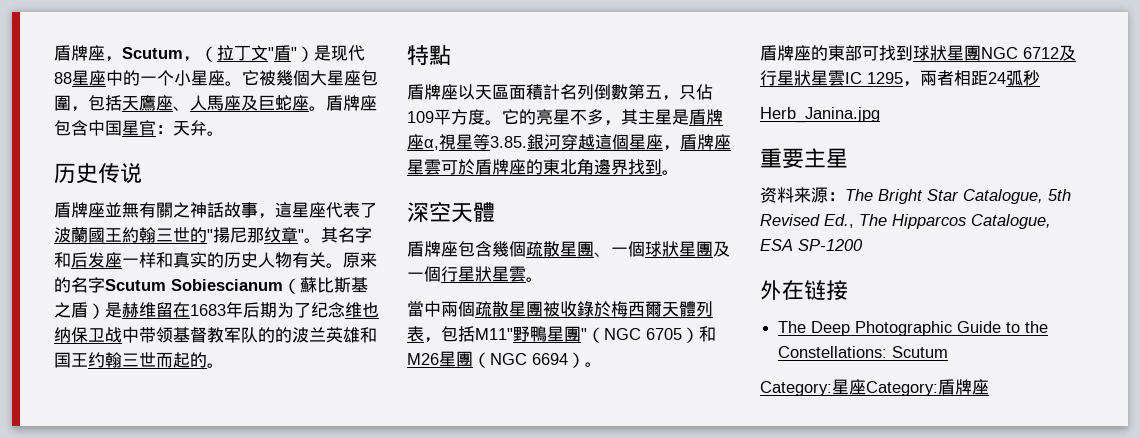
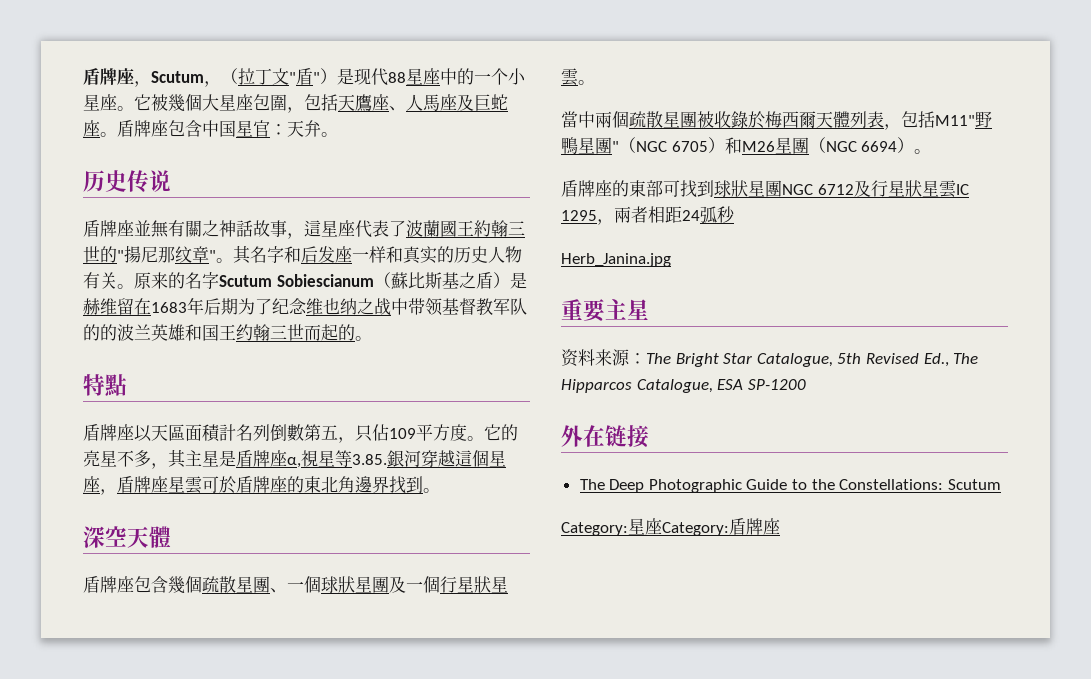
- 原来的名字Scutum Sobiescianum（蘇比斯基之盾）是赫维留在1683年后期为了纪念维也纳保卫战中带领基督教军队的的波兰英雄和国王约翰三世而起的。
+ 原来的名字Scutum Sobiescianum（蘇比斯基之盾）是赫维留在1683年后期为了纪念维也纳之战中带领基督教军队的的波兰英雄和国王约翰三世而起的。

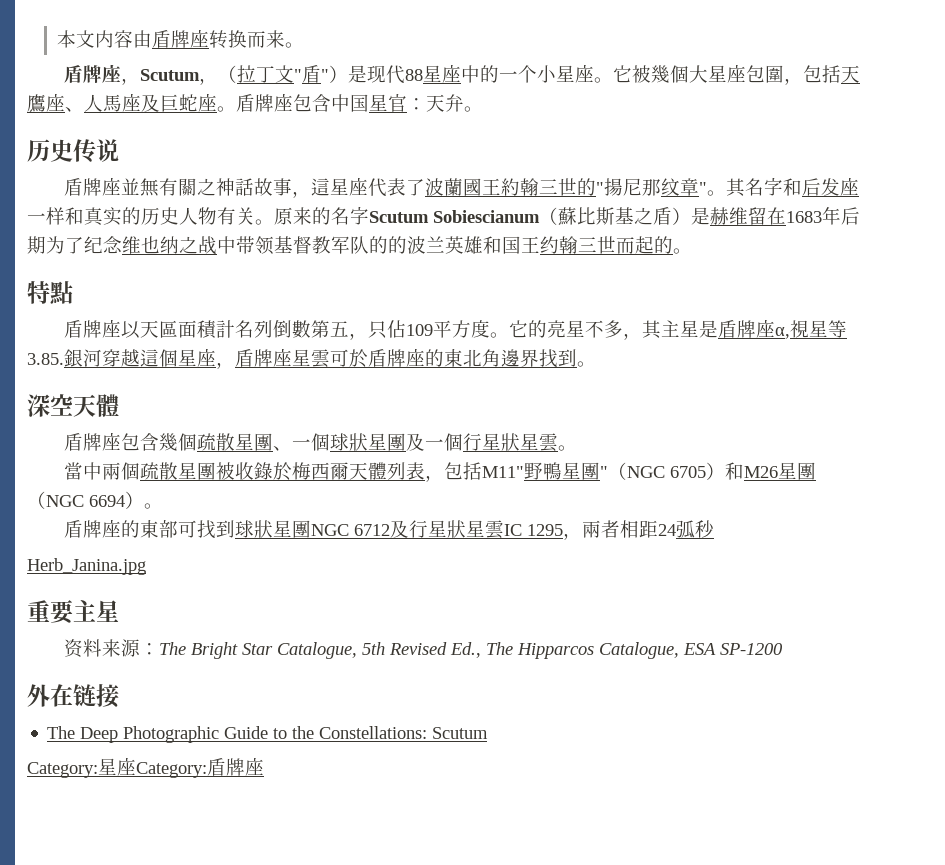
+ 本文内容由盾牌座转换而来。

